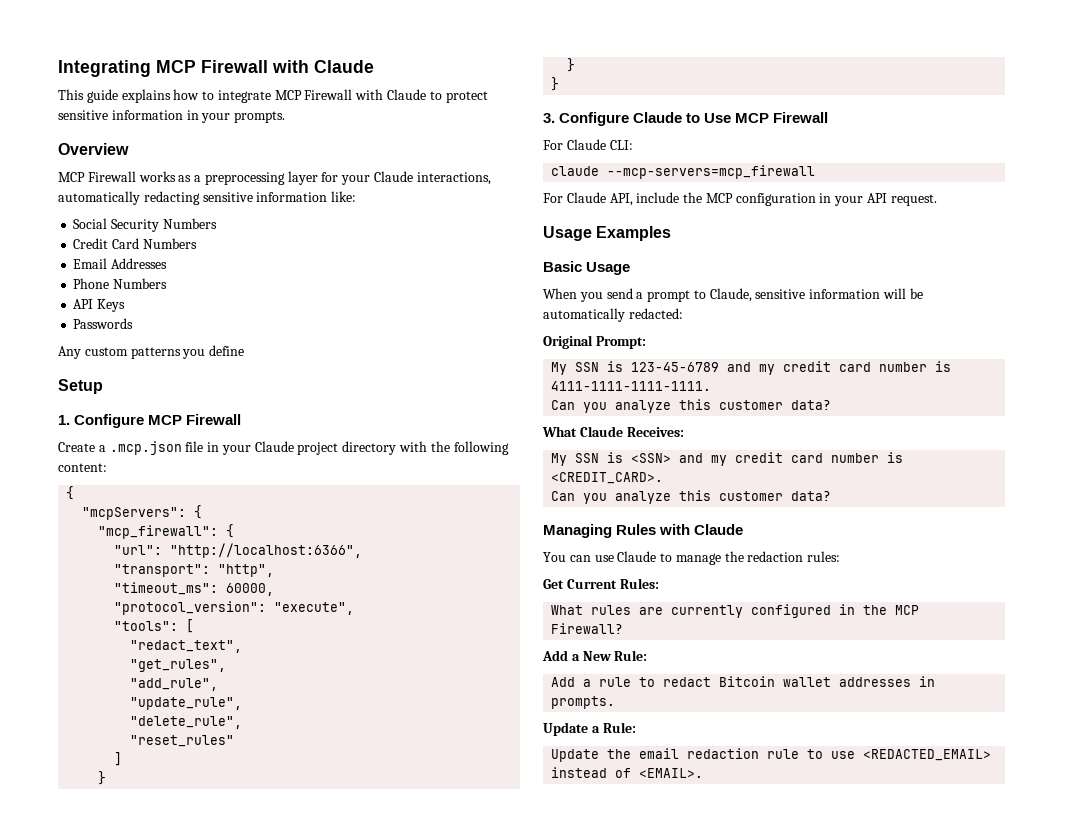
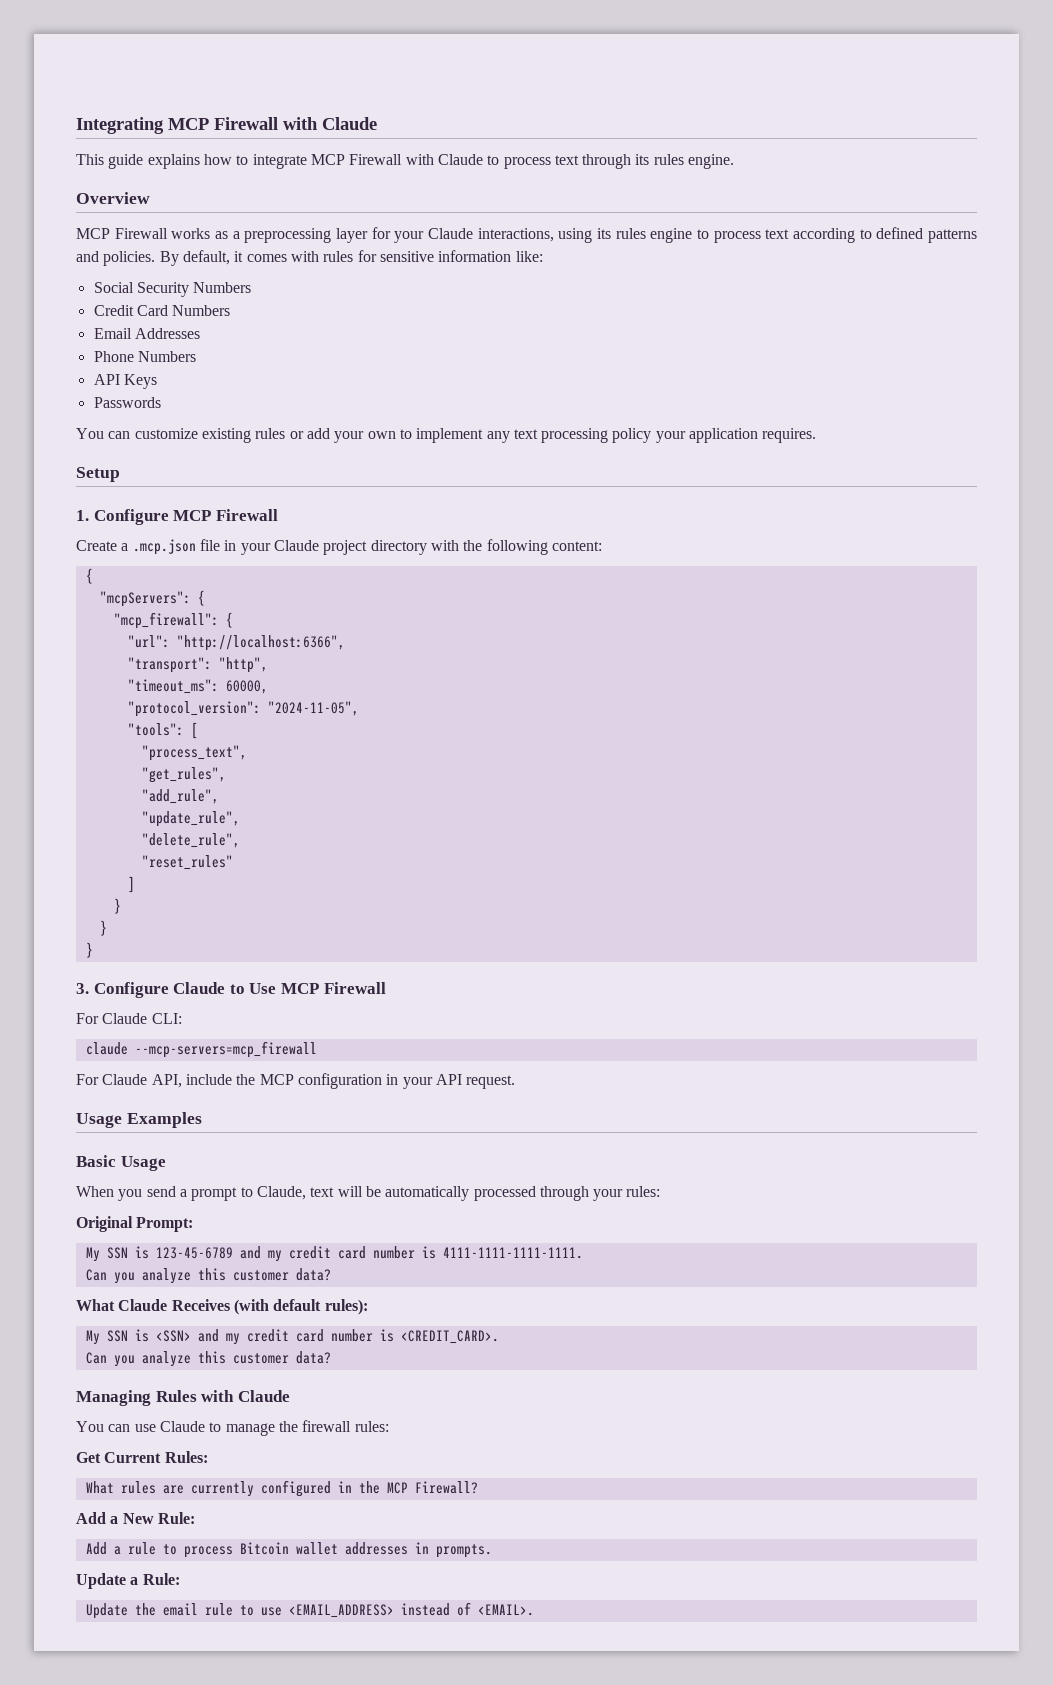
- This guide explains how to integrate MCP Firewall with Claude to protect sensitive information in your prompts.
+ This guide explains how to integrate MCP Firewall with Claude to process text through its rules engine.
- MCP Firewall works as a preprocessing layer for your Claude interactions, automatically redacting sensitive information like:
+ MCP Firewall works as a preprocessing layer for your Claude interactions, using its rules engine to process text according to defined patterns and policies. By default, it comes with rules for sensitive information like:
- Any custom patterns you define
+ You can customize existing rules or add your own to implement any text processing policy your application requires.
- "protocol_version": "execute",
+ "protocol_version": "2024-11-05",
- "redact_text",
+ "process_text",
- When you send a prompt to Claude, sensitive information will be automatically redacted:
+ When you send a prompt to Claude, text will be automatically processed through your rules:
- What Claude Receives:
+ What Claude Receives (with default rules):
- You can use Claude to manage the redaction rules:
+ You can use Claude to manage the firewall rules:
- Add a rule to redact Bitcoin wallet addresses in prompts.
+ Add a rule to process Bitcoin wallet addresses in prompts.
- Update the email redaction rule to use <REDACTED_EMAIL> instead of <EMAIL>.
+ Update the email rule to use <EMAIL_ADDRESS> instead of <EMAIL>.

